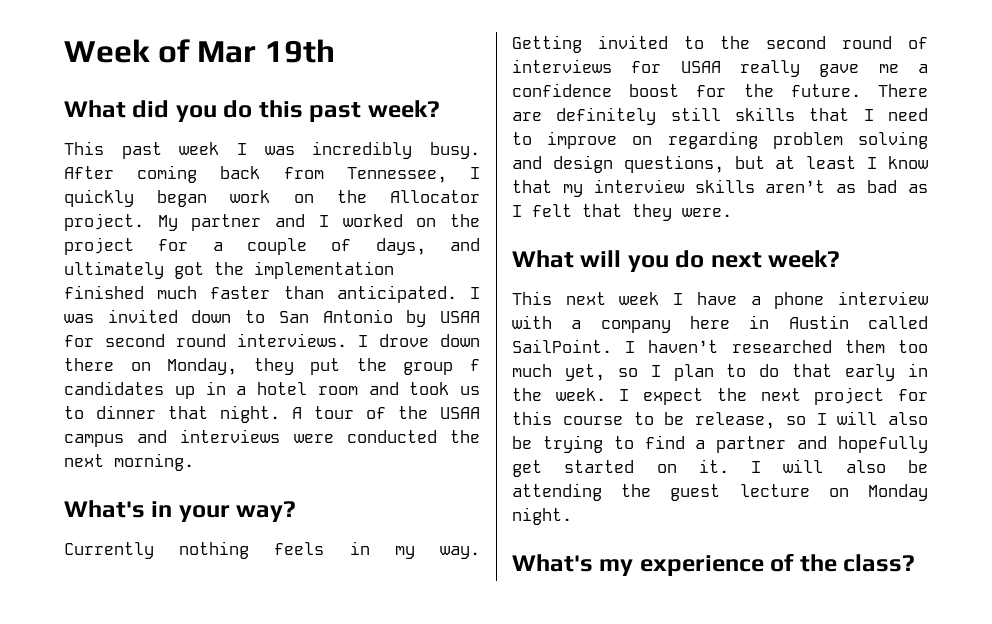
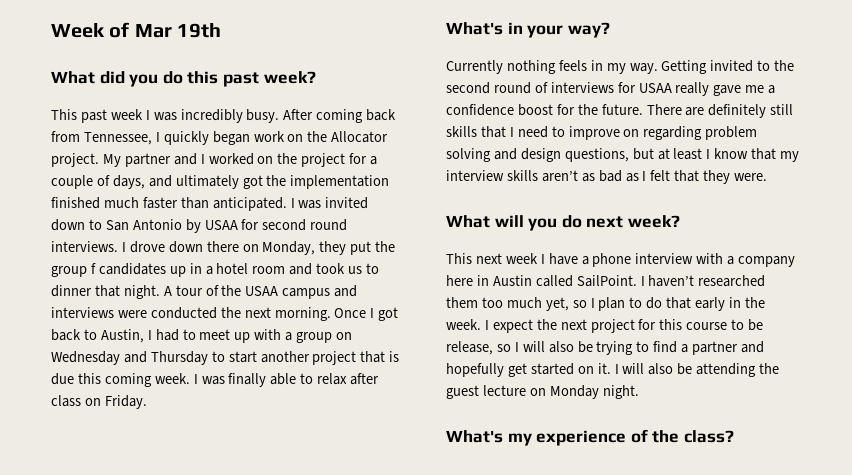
+ Once I got back to Austin, I had to meet up with a group on Wednesday and Thursday to start another project that is due this coming week. I was finally able to relax after class on Friday.

